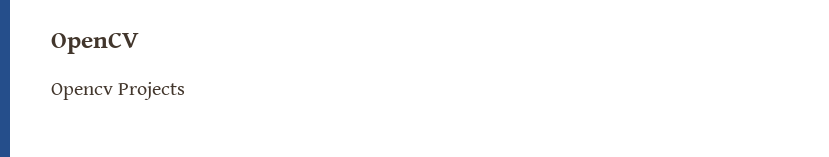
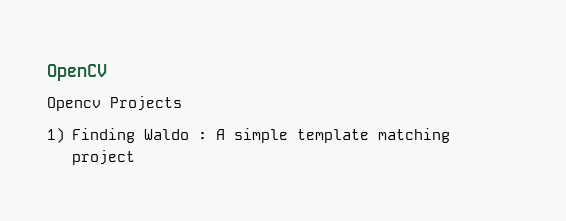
+ 1) Finding Waldo : A simple template matching project

